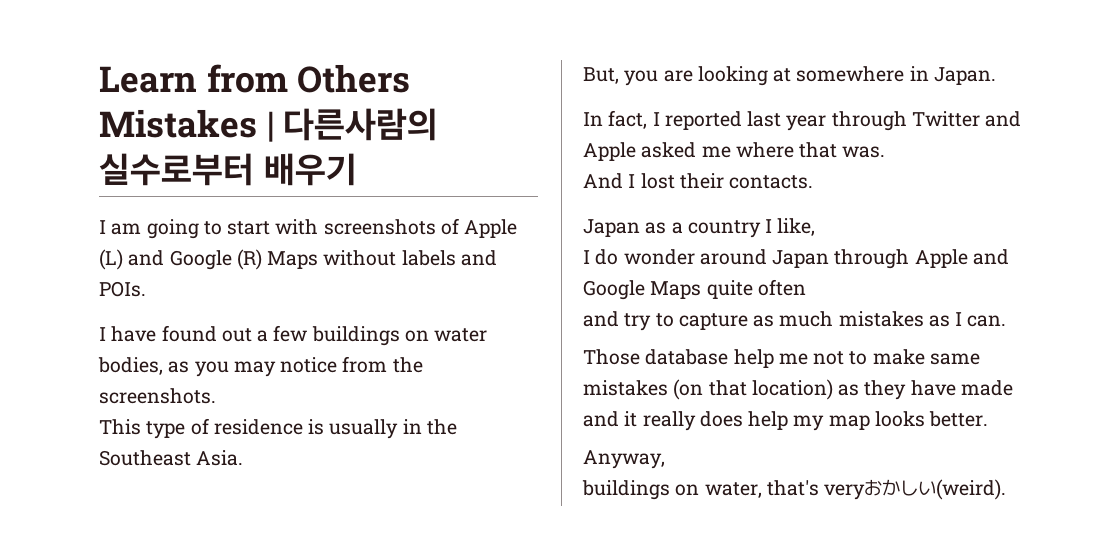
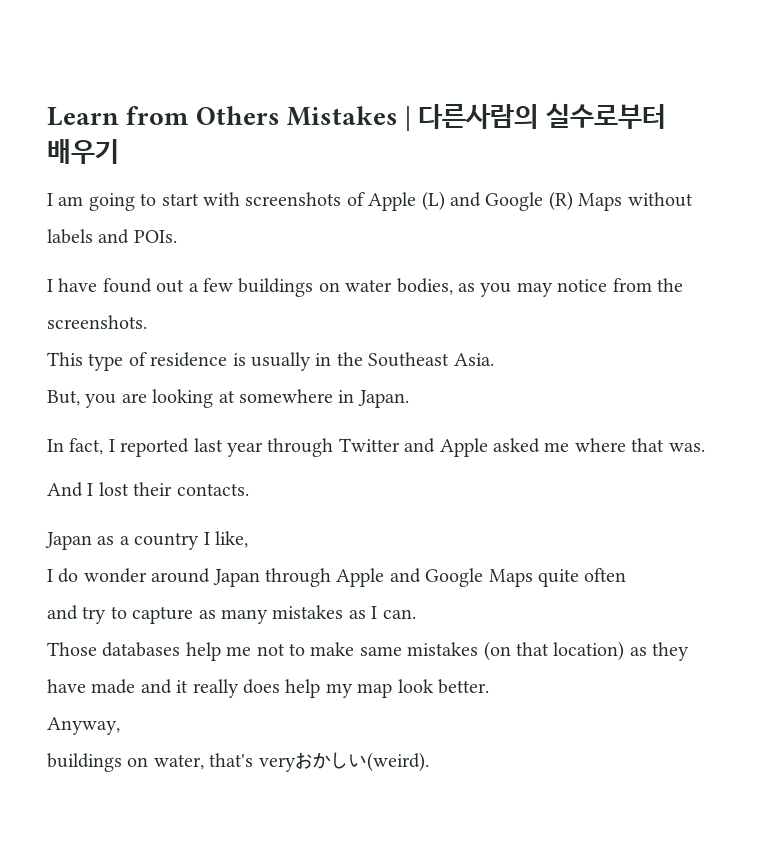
- and try to capture as much mistakes as I can.
+ and try to capture as many mistakes as I can.
- Those database help me not to make same mistakes (on that location) as they have made and it really does help my map looks better.
+ Those databases help me not to make same mistakes (on that location) as they have made and it really does help my map look better.

